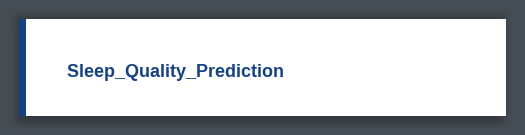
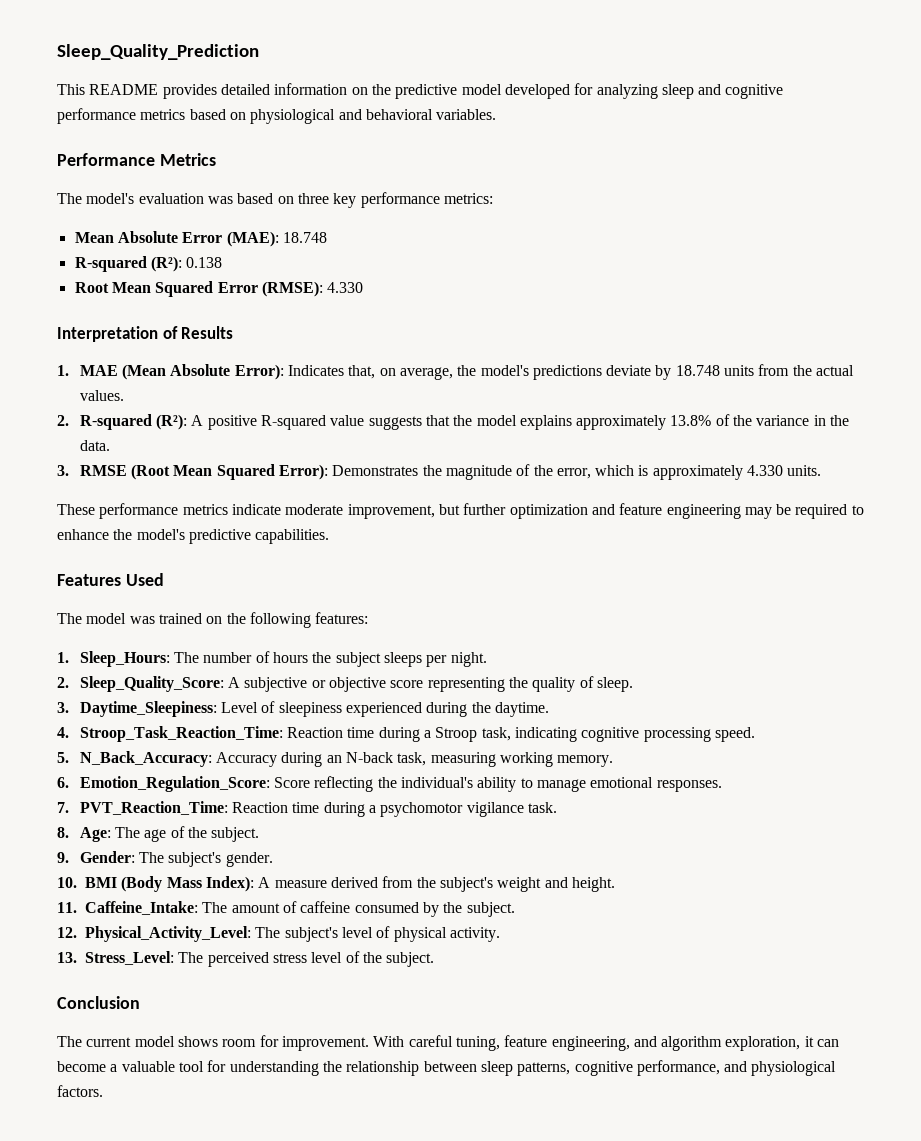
+ This README provides detailed information on the predictive model developed for analyzing sleep and cognitive performance metrics based on physiological and behavioral variables.
+ Performance Metrics
+ The model's evaluation was based on three key performance metrics:
+ Mean Absolute Error (MAE): 18.748
+ R-squared (R²): 0.138
+ Root Mean Squared Error (RMSE): 4.330
+ Interpretation of Results
+ 1. MAE (Mean Absolute Error): Indicates that, on average, the model's predictions deviate by 18.748 units from the actual values.
+ 2. R-squared (R²): A positive R-squared value suggests that the model explains approximately 13.8% of the variance in the data.
+ 3. RMSE (Root Mean Squared Error): Demonstrates the magnitude of the error, which is approximately 4.330 units.
+ These performance metrics indicate moderate improvement, but further optimization and feature engineering may be required to enhance the model's predictive capabilities.
+ Features Used
+ The model was trained on the following features:
+ 1. Sleep_Hours: The number of hours the subject sleeps per night.
+ 2. Sleep_Quality_Score: A subjective or objective score representing the quality of sleep.
+ 3. Daytime_Sleepiness: Level of sleepiness experienced during the daytime.
+ 4. Stroop_Task_Reaction_Time: Reaction time during a Stroop task, indicating cognitive processing speed.
+ 5. N_Back_Accuracy: Accuracy during an N-back task, measuring working memory.
+ 6. Emotion_Regulation_Score: Score reflecting the individual's ability to manage emotional responses.
+ 7. PVT_Reaction_Time: Reaction time during a psychomotor vigilance task.
+ 8. Age: The age of the subject.
+ 9. Gender: The subject's gender.
+ 10. BMI (Body Mass Index): A measure derived from the subject's weight and height.
+ 11. Caffeine_Intake: The amount of caffeine consumed by the subject.
+ 12. Physical_Activity_Level: The subject's level of physical activity.
+ 13. Stress_Level: The perceived stress level of the subject.
+ Conclusion
+ The current model shows room for improvement. With careful tuning, feature engineering, and algorithm exploration, it can become a valuable tool for understanding the relationship between sleep patterns, cognitive performance, and physiological factors.

